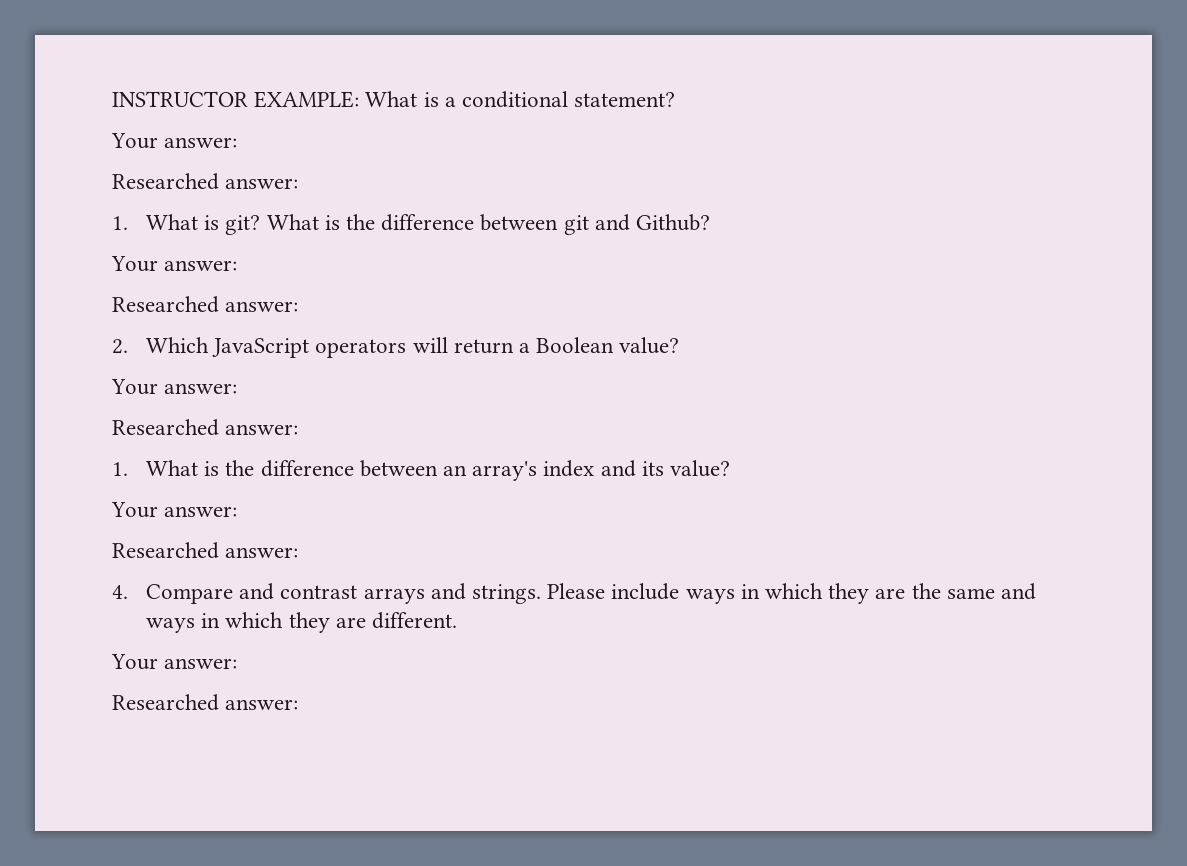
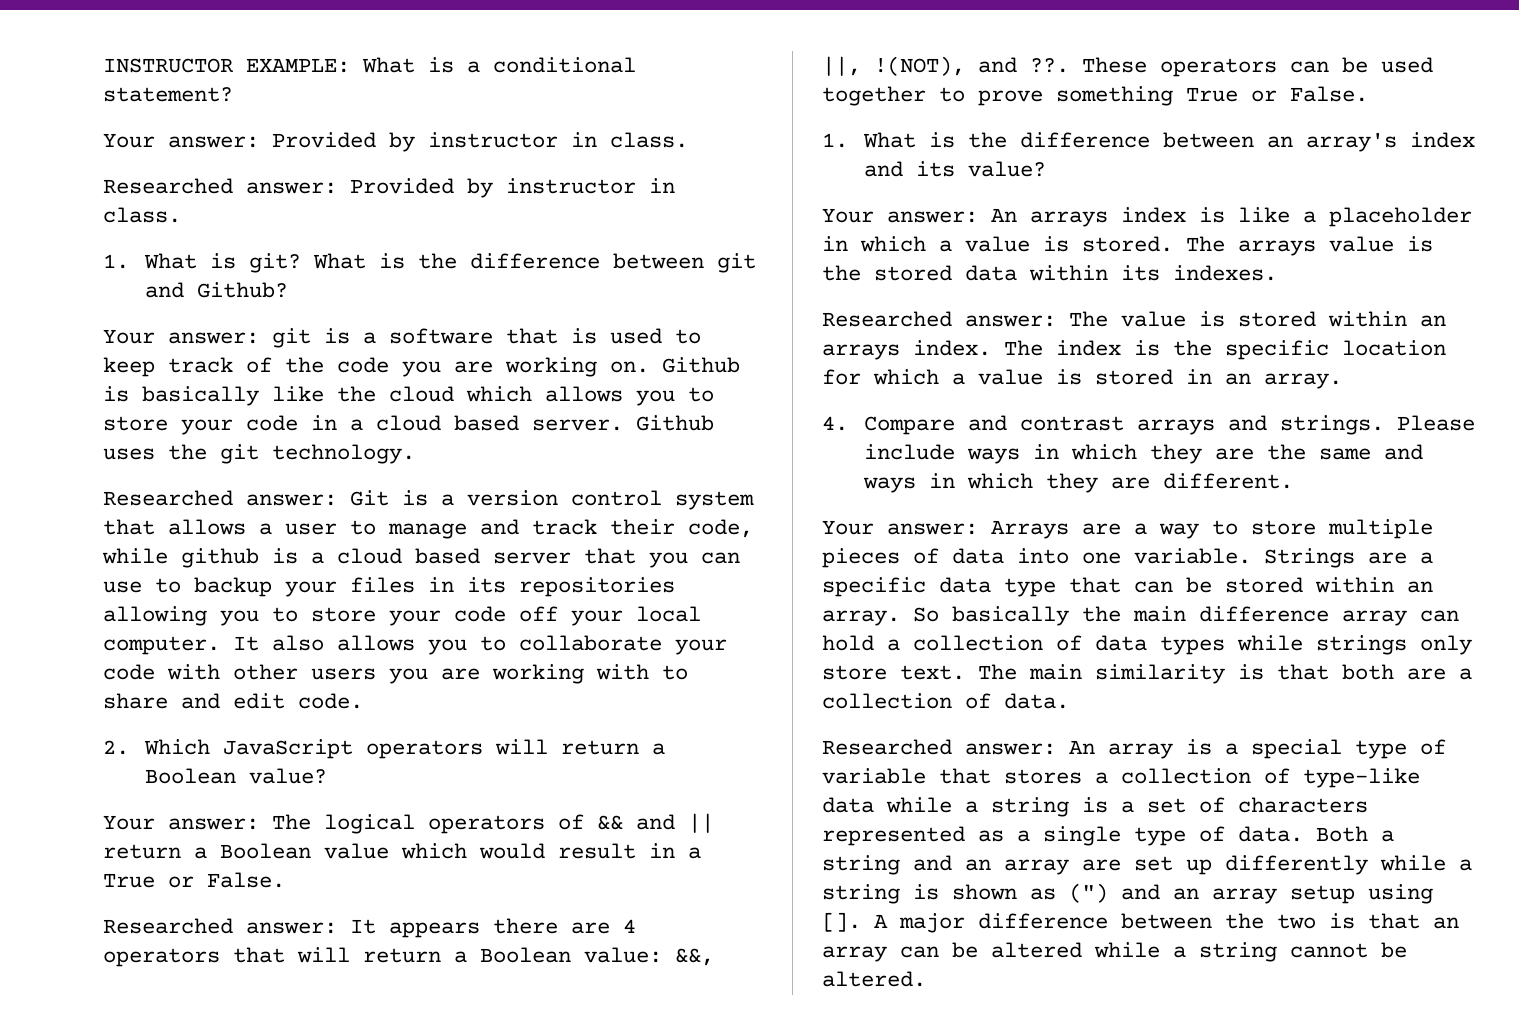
  INSTRUCTOR EXAMPLE: What is a conditional statement?
- Your answer:
- Researched answer:
+ Your answer: Provided by instructor in class.
+ Researched answer: Provided by instructor in class.
  What is the difference between git and Github?
- Your answer:
- Researched answer:
+ Your answer: git is a software that is used to keep track of the code you are working on. Github is basically like the cloud which allows you to store your code in a cloud based server. Github uses the git technology.
+ Researched answer: Git is a version control system that allows a user to manage and track their code, while github is a cloud based server that you can use to backup your files in its repositories allowing you to store your code off your local computer. It also allows you to collaborate your code with other users you are working with to share and edit code.
  2. Which JavaScript operators will return a Boolean value?
- Your answer:
- Researched answer:
+ Your answer: The logical operators of && and || return a Boolean value which would result in a True or False.
+ Researched answer: It appears there are 4 operators that will return a Boolean value: &&, ||, !(NOT), and ??. These operators can be used together to prove something True or False.
  1. What is the difference between an array's index and its value?
- Your answer:
- Researched answer:
+ Your answer: An arrays index is like a placeholder in which a value is stored. The arrays value is the stored data within its indexes.
+ Researched answer: The value is stored within an arrays index. The index is the specific location for which a value is stored in an array.
  Please include ways in which they are the same and ways in which they are different.
- Your answer:
- Researched answer:
+ Your answer: Arrays are a way to store multiple pieces of data into one variable. Strings are a specific data type that can be stored within an array. So basically the main difference array can hold a collection of data types while strings only store text. The main similarity is that both are a collection of data.
+ Researched answer: An array is a special type of variable that stores a collection of type-like data while a string is a set of characters represented as a single type of data. Both a string and an array are set up differently while a string is shown as (") and an array setup using []. A major difference between the two is that an array can be altered while a string cannot be altered.

